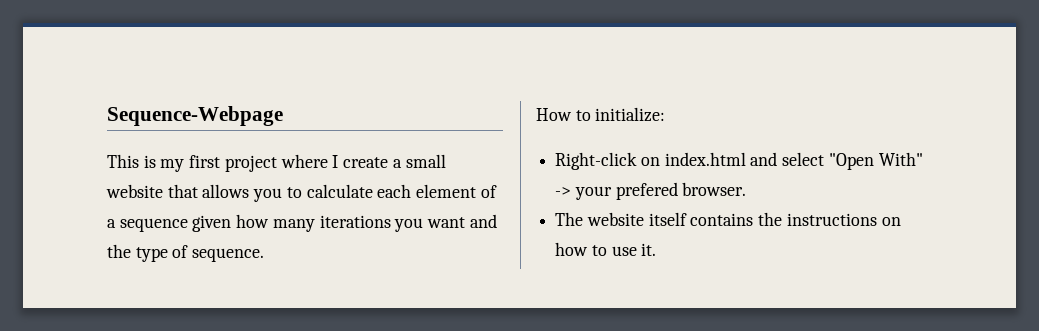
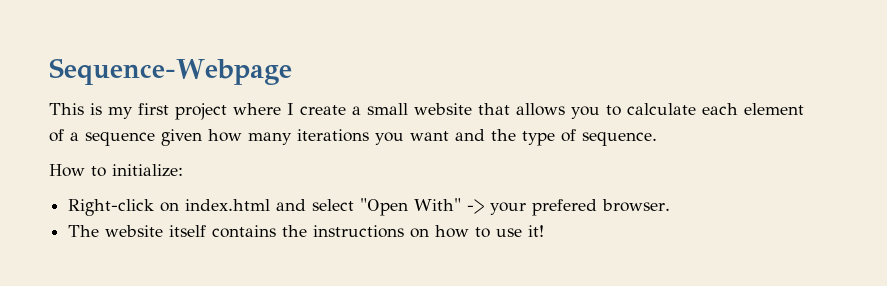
- The website itself contains the instructions on how to use it.
+ The website itself contains the instructions on how to use it!

